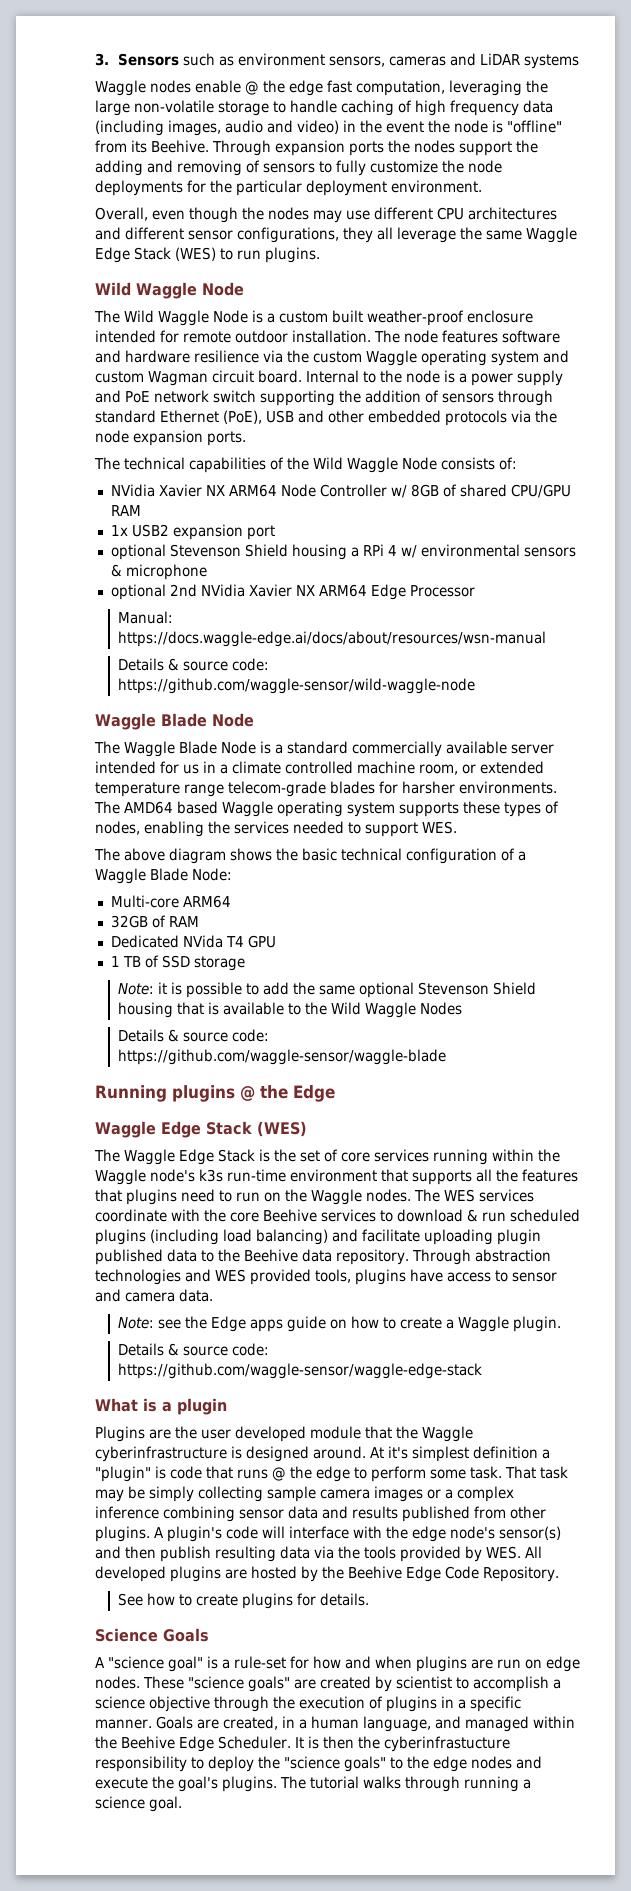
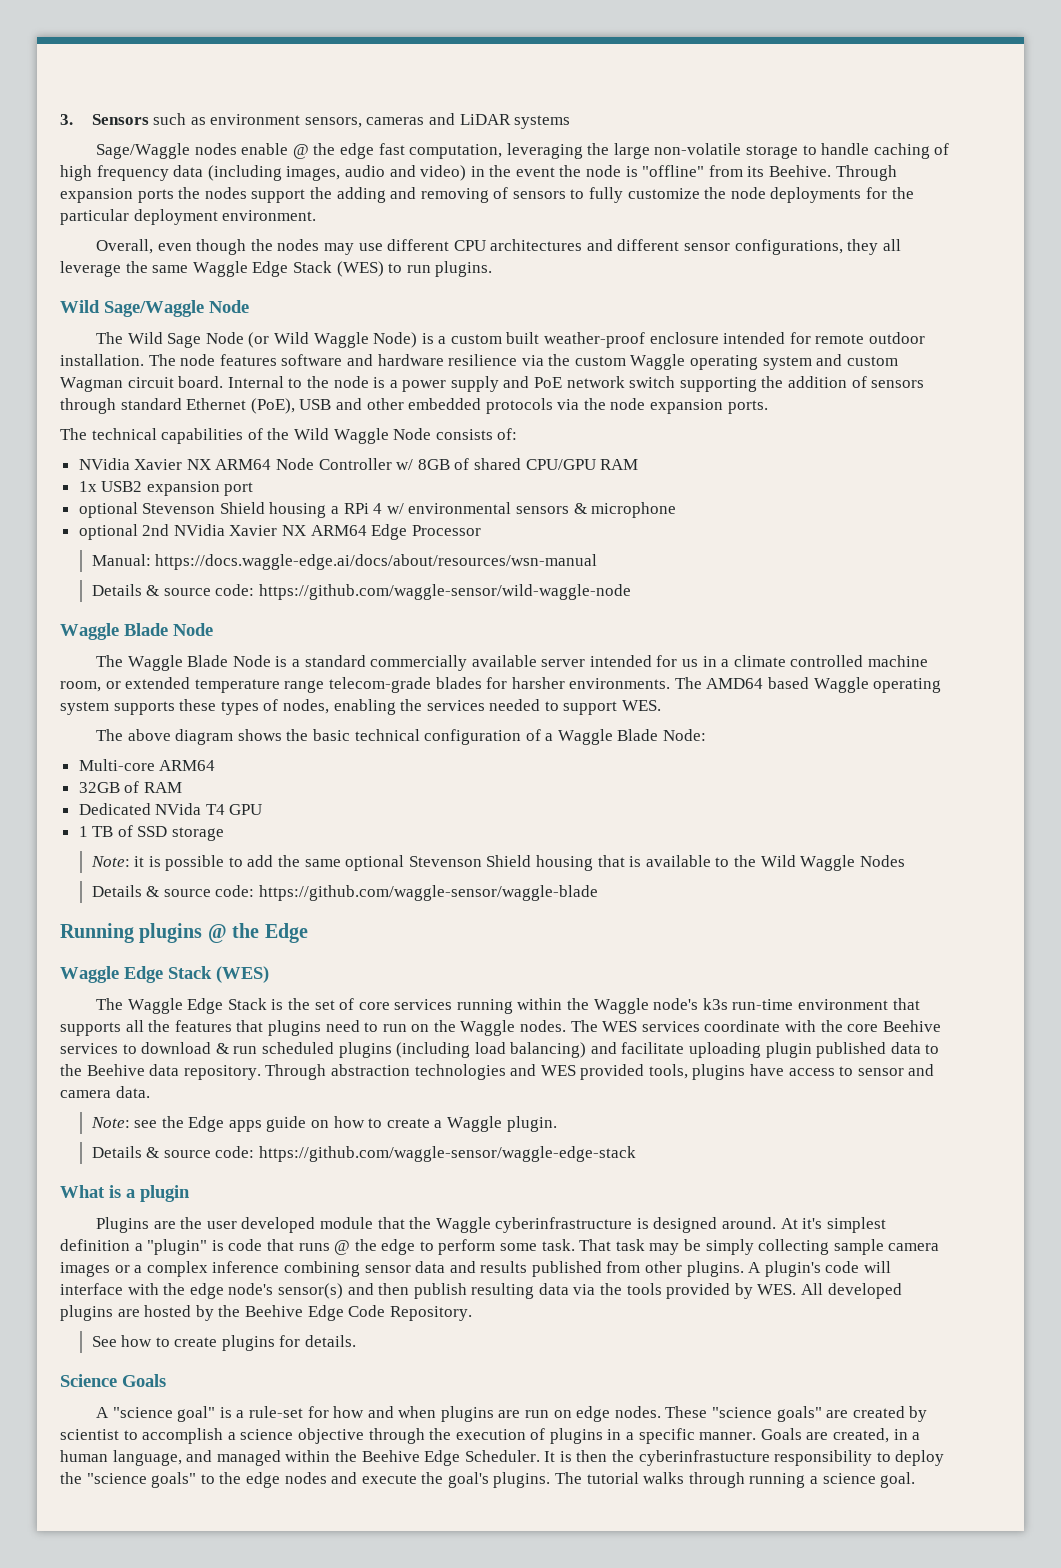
- Waggle nodes enable @ the edge fast computation, leveraging the large non-volatile storage to handle caching of high frequency data (including images, audio and video) in the event the node is "offline" from its Beehive.
+ Sage/Waggle nodes enable @ the edge fast computation, leveraging the large non-volatile storage to handle caching of high frequency data (including images, audio and video) in the event the node is "offline" from its Beehive.
  Overall, even though the nodes may use different CPU architectures and different sensor configurations, they all leverage the same Waggle Edge Stack (WES) to run plugins.
- Wild Waggle Node
+ Wild Sage/Waggle Node
- The Wild Waggle Node is a custom built weather-proof enclosure intended for remote outdoor installation.
+ The Wild Sage Node (or Wild Waggle Node) is a custom built weather-proof enclosure intended for remote outdoor installation.

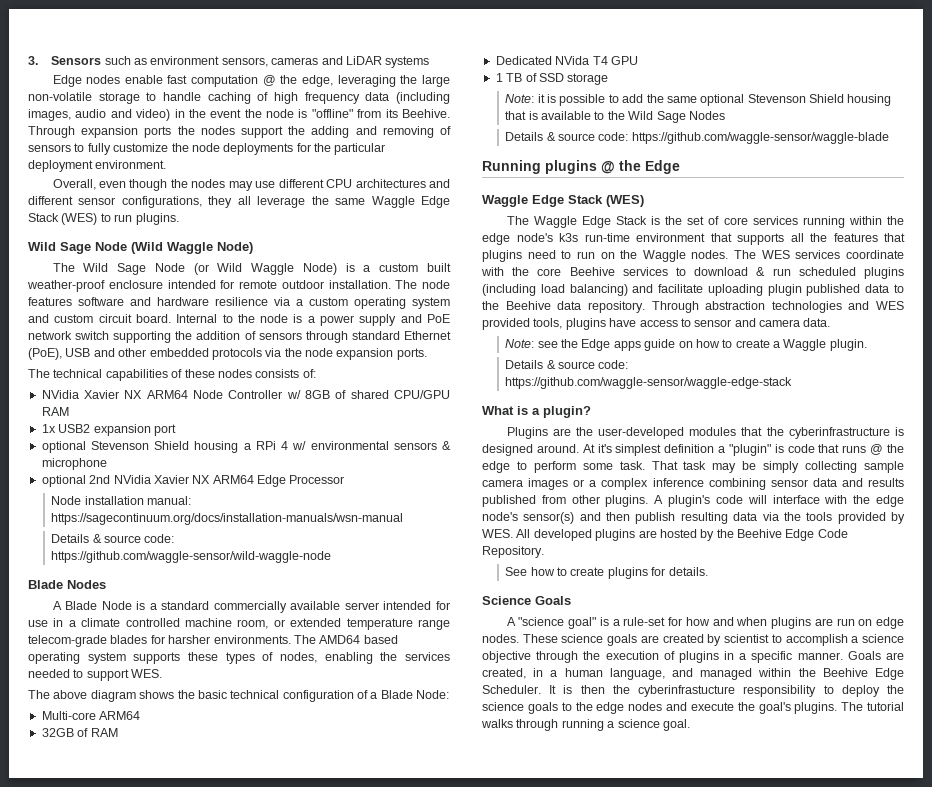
- Sage/Waggle nodes enable @ the edge fast computation, leveraging the large non-volatile storage to handle caching of high frequency data (including images, audio and video) in the event the node is "offline" from its Beehive.
+ Edge nodes enable fast computation @ the edge, leveraging the large non-volatile storage to handle caching of high frequency data (including images, audio and video) in the event the node is "offline" from its Beehive.
- Wild Sage/Waggle Node
+ Wild Sage Node (Wild Waggle Node)
- The node features software and hardware resilience via the custom Waggle operating system and custom Wagman circuit board.
+ The node features software and hardware resilience via a custom operating system and custom circuit board.
- The technical capabilities of the Wild Waggle Node consists of:
+ The technical capabilities of these nodes consists of:
- Manual: https://docs.waggle-edge.ai/docs/about/resources/wsn-manual
+ Node installation manual: https://sagecontinuum.org/docs/installation-manuals/wsn-manual
  Details & source code: https://github.com/waggle-sensor/wild-waggle-node
- Waggle Blade Node
- The Waggle Blade Node is a standard commercially available server intended for us in a climate controlled machine room, or extended temperature range telecom-grade blades for harsher environments.
+ Blade Nodes
+ A Blade Node is a standard commercially available server intended for use in a climate controlled machine room, or extended temperature range telecom-grade blades for harsher environments.
- The AMD64 based Waggle operating system supports these types of nodes, enabling the services needed to support WES.
+ The AMD64 based operating system supports these types of nodes, enabling the services needed to support WES.
- The above diagram shows the basic technical configuration of a Waggle Blade Node:
+ The above diagram shows the basic technical configuration of a Blade Node:
- Note: it is possible to add the same optional Stevenson Shield housing that is available to the Wild Waggle Nodes
+ Note: it is possible to add the same optional Stevenson Shield housing that is available to the Wild Sage Nodes
- The Waggle Edge Stack is the set of core services running within the Waggle node's k3s run-time environment that supports all the features that plugins need to run on the Waggle nodes.
+ The Waggle Edge Stack is the set of core services running within the edge node's k3s run-time environment that supports all the features that plugins need to run on the Waggle nodes.
- What is a plugin
+ What is a plugin?
- Plugins are the user developed module that the Waggle cyberinfrastructure is designed around.
+ Plugins are the user-developed modules that the cyberinfrastructure is designed around.
- These "science goals" are created by scientist to accomplish a science objective through the execution of plugins in a specific manner.
+ These science goals are created by scientist to accomplish a science objective through the execution of plugins in a specific manner.
- It is then the cyberinfrastucture responsibility to deploy the "science goals" to the edge nodes and execute the goal's plugins.
+ It is then the cyberinfrastucture responsibility to deploy the science goals to the edge nodes and execute the goal's plugins.

